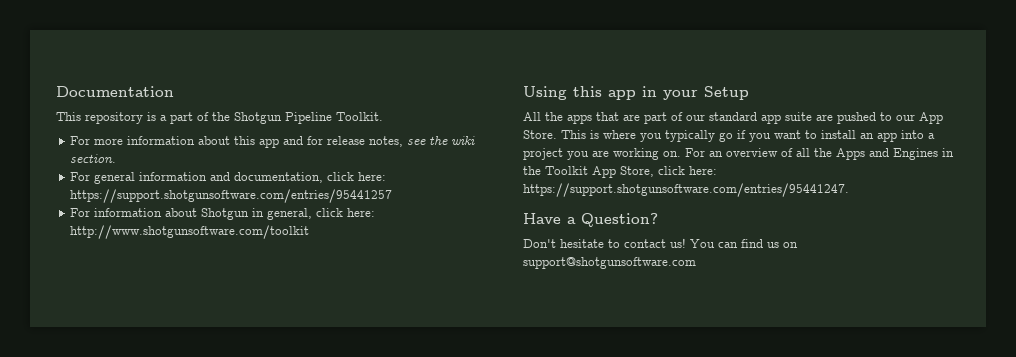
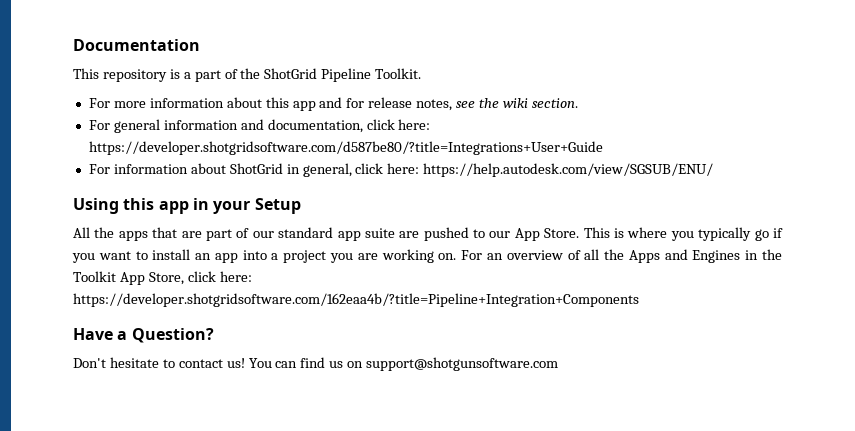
- This repository is a part of the Shotgun Pipeline Toolkit.
+ This repository is a part of the ShotGrid Pipeline Toolkit.
- For general information and documentation, click here: https://support.shotgunsoftware.com/entries/95441257
+ For general information and documentation, click here: https://developer.shotgridsoftware.com/d587be80/?title=Integrations+User+Guide
- For information about Shotgun in general, click here: http://www.shotgunsoftware.com/toolkit
+ For information about ShotGrid in general, click here: https://help.autodesk.com/view/SGSUB/ENU/
- For an overview of all the Apps and Engines in the Toolkit App Store, click here: https://support.shotgunsoftware.com/entries/95441247.
+ For an overview of all the Apps and Engines in the Toolkit App Store, click here: https://developer.shotgridsoftware.com/162eaa4b/?title=Pipeline+Integration+Components

